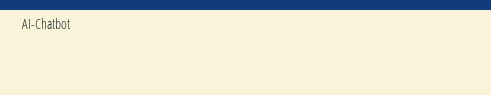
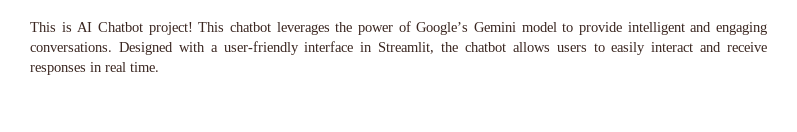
- AI-Chatbot
+ This is AI Chatbot project! This chatbot leverages the power of Google’s Gemini model to provide intelligent and engaging conversations. Designed with a user-friendly interface in Streamlit, the chatbot allows users to easily interact and receive responses in real time.

